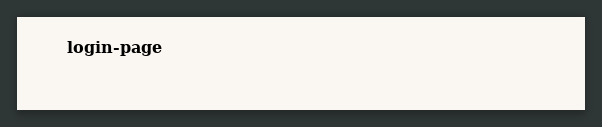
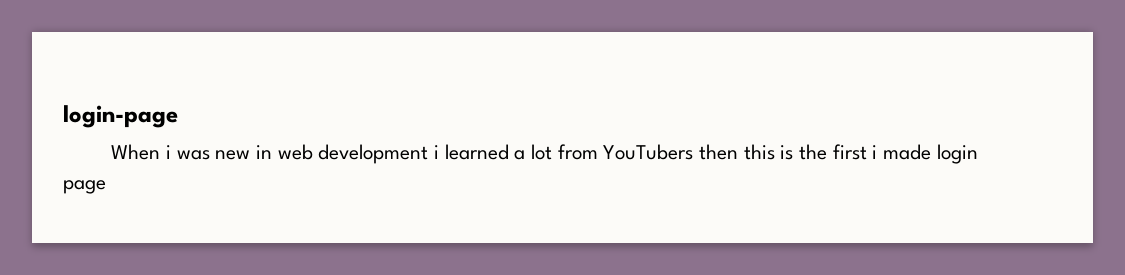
+ When i was new in web development i learned a lot from YouTubers then this is the first i made login page

